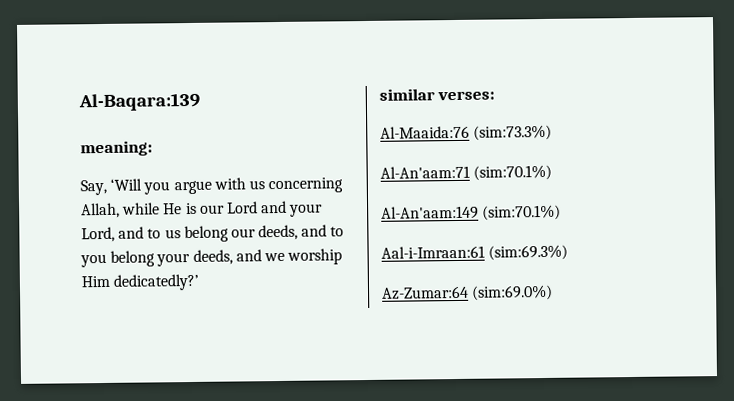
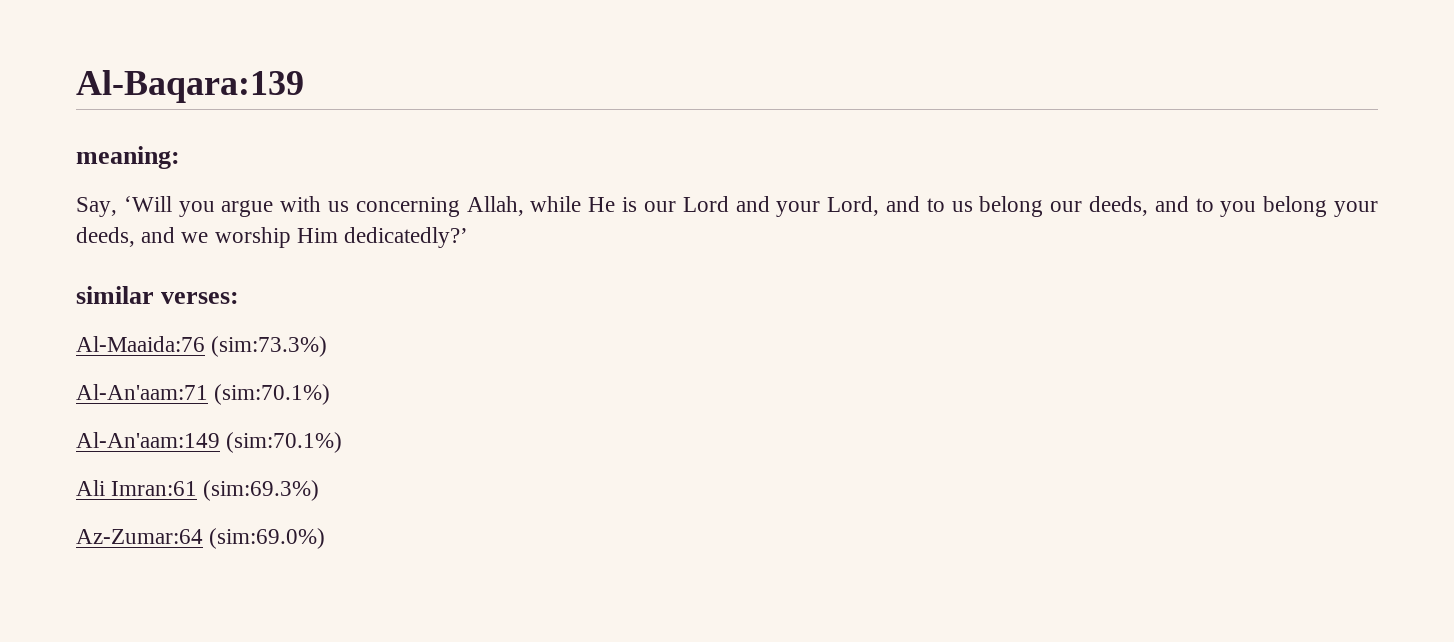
- Aal-i-Imraan:61 (sim:69.3%)
+ Ali Imran:61 (sim:69.3%)

